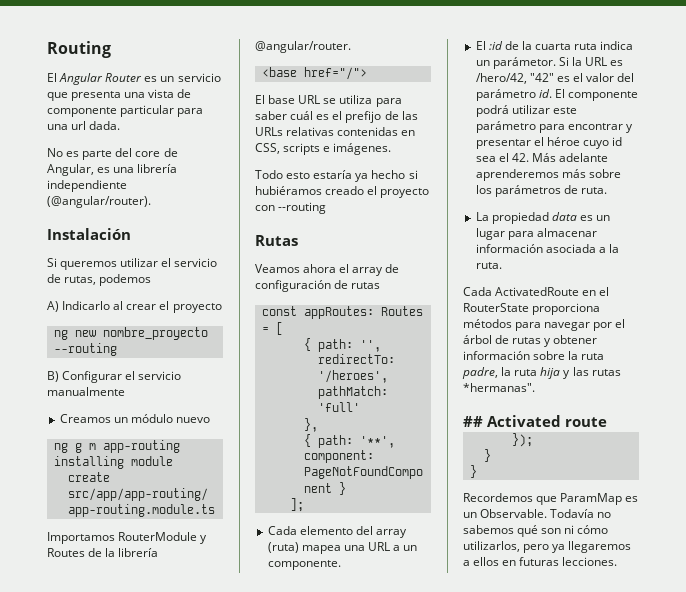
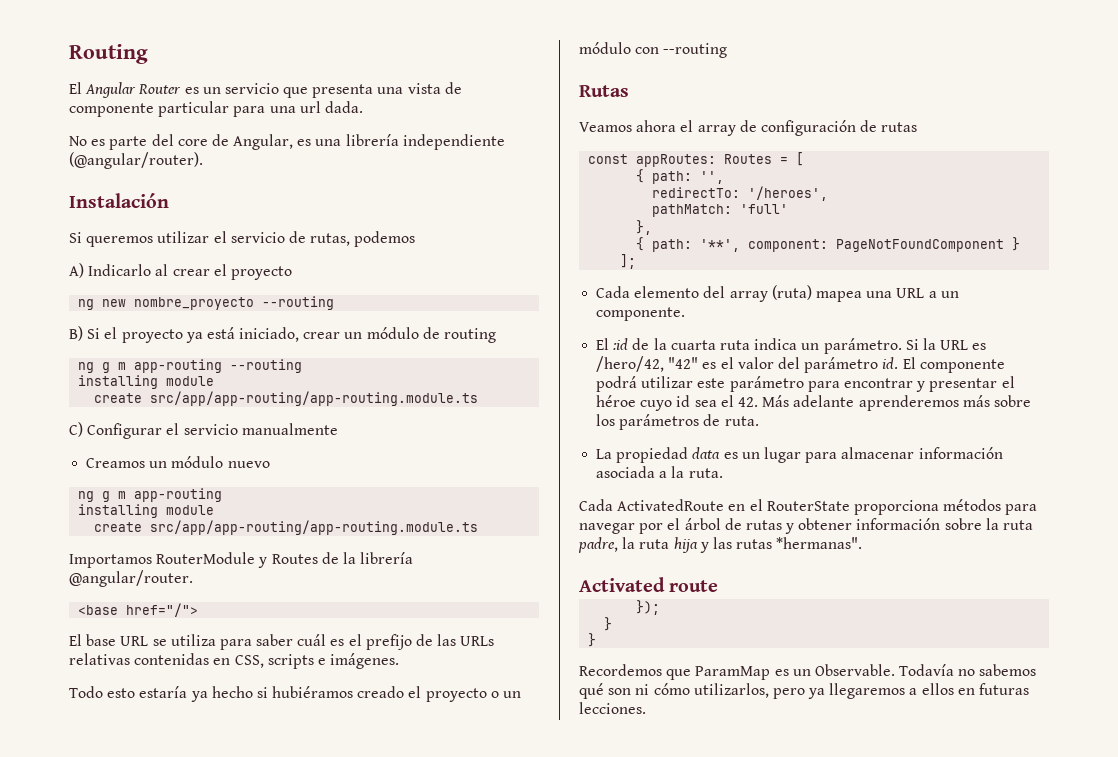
- B) Configurar el servicio manualmente
+ B) Si el proyecto ya está iniciado, crear un módulo de routing
+ ng g m app-routing --routing
+ installing module
+ create src/app/app-routing/app-routing.module.ts
+ C) Configurar el servicio manualmente
- Todo esto estaría ya hecho si hubiéramos creado el proyecto con --routing
+ Todo esto estaría ya hecho si hubiéramos creado el proyecto o un módulo con --routing
- El :id de la cuarta ruta indica un parámetor.
+ El :id de la cuarta ruta indica un parámetro.
- ## Activated route
+ Activated route

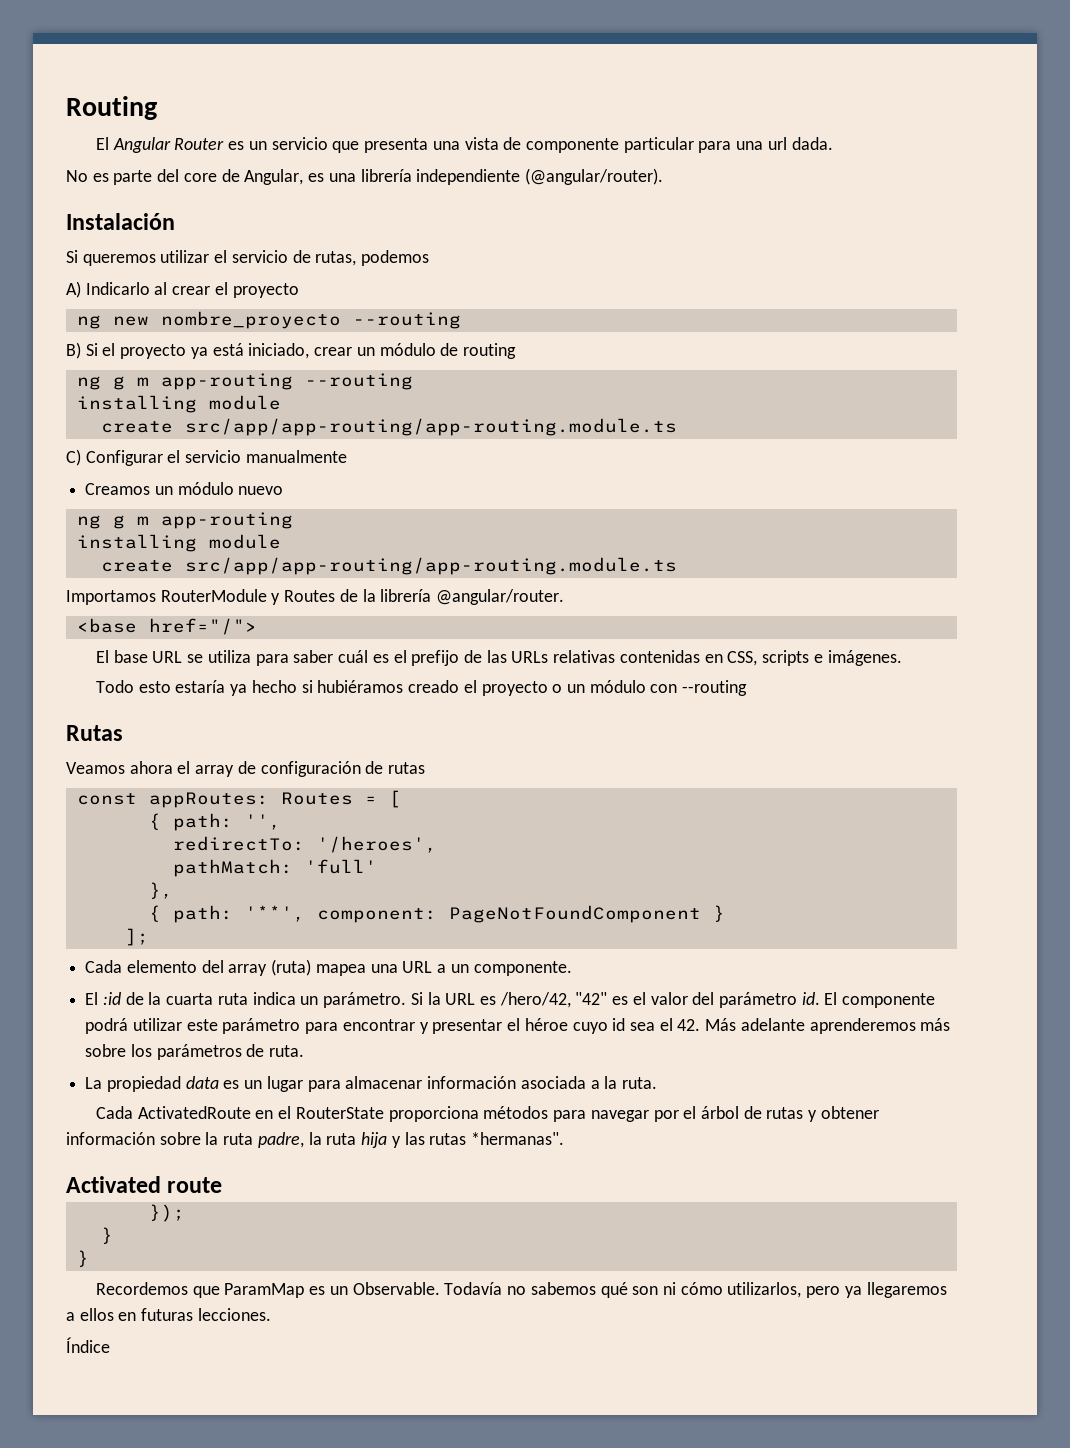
+ Índice

